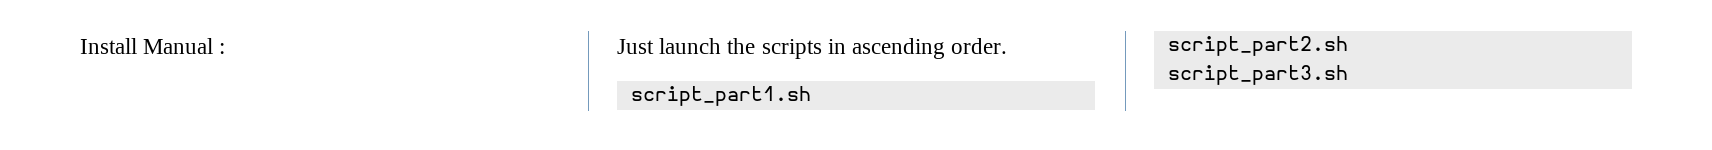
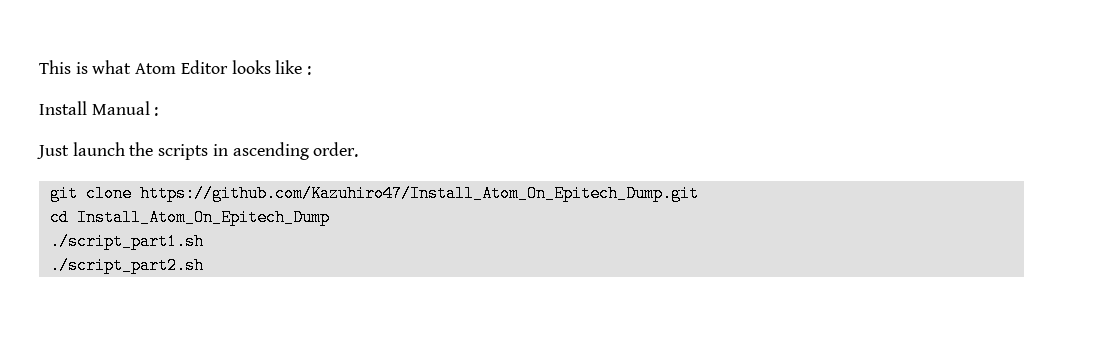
+ This is what Atom Editor looks like :
- script_part1.sh
- script_part2.sh
- script_part3.sh
+ git clone https://github.com/Kazuhiro47/Install_Atom_On_Epitech_Dump.git
+ cd Install_Atom_On_Epitech_Dump
+ ./script_part1.sh
+ ./script_part2.sh

